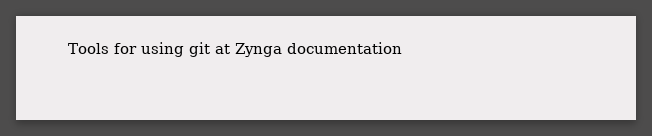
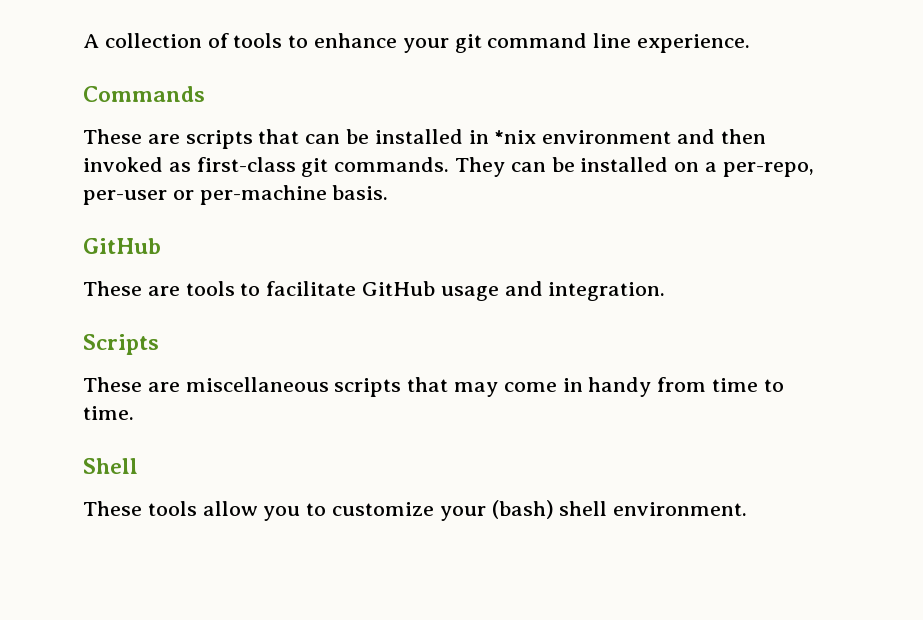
- Tools for using git at Zynga documentation
+ A collection of tools to enhance your git command line experience.
+ Commands
+ These are scripts that can be installed in *nix environment and then invoked as first-class git commands. They can be installed on a per-repo, per-user or per-machine basis.
+ GitHub
+ These are tools to facilitate GitHub usage and integration.
+ Scripts
+ These are miscellaneous scripts that may come in handy from time to time.
+ Shell
+ These tools allow you to customize your (bash) shell environment.

